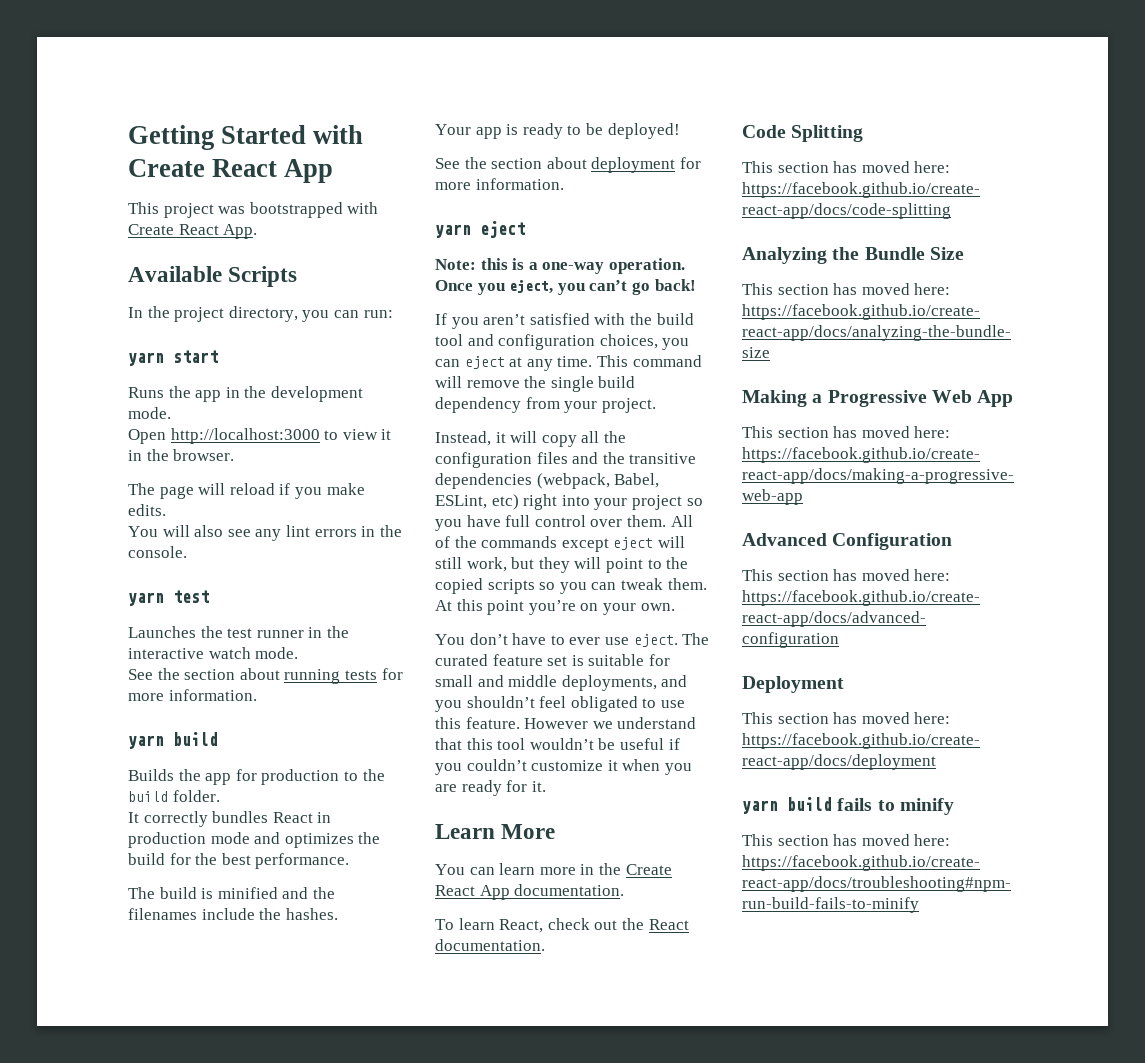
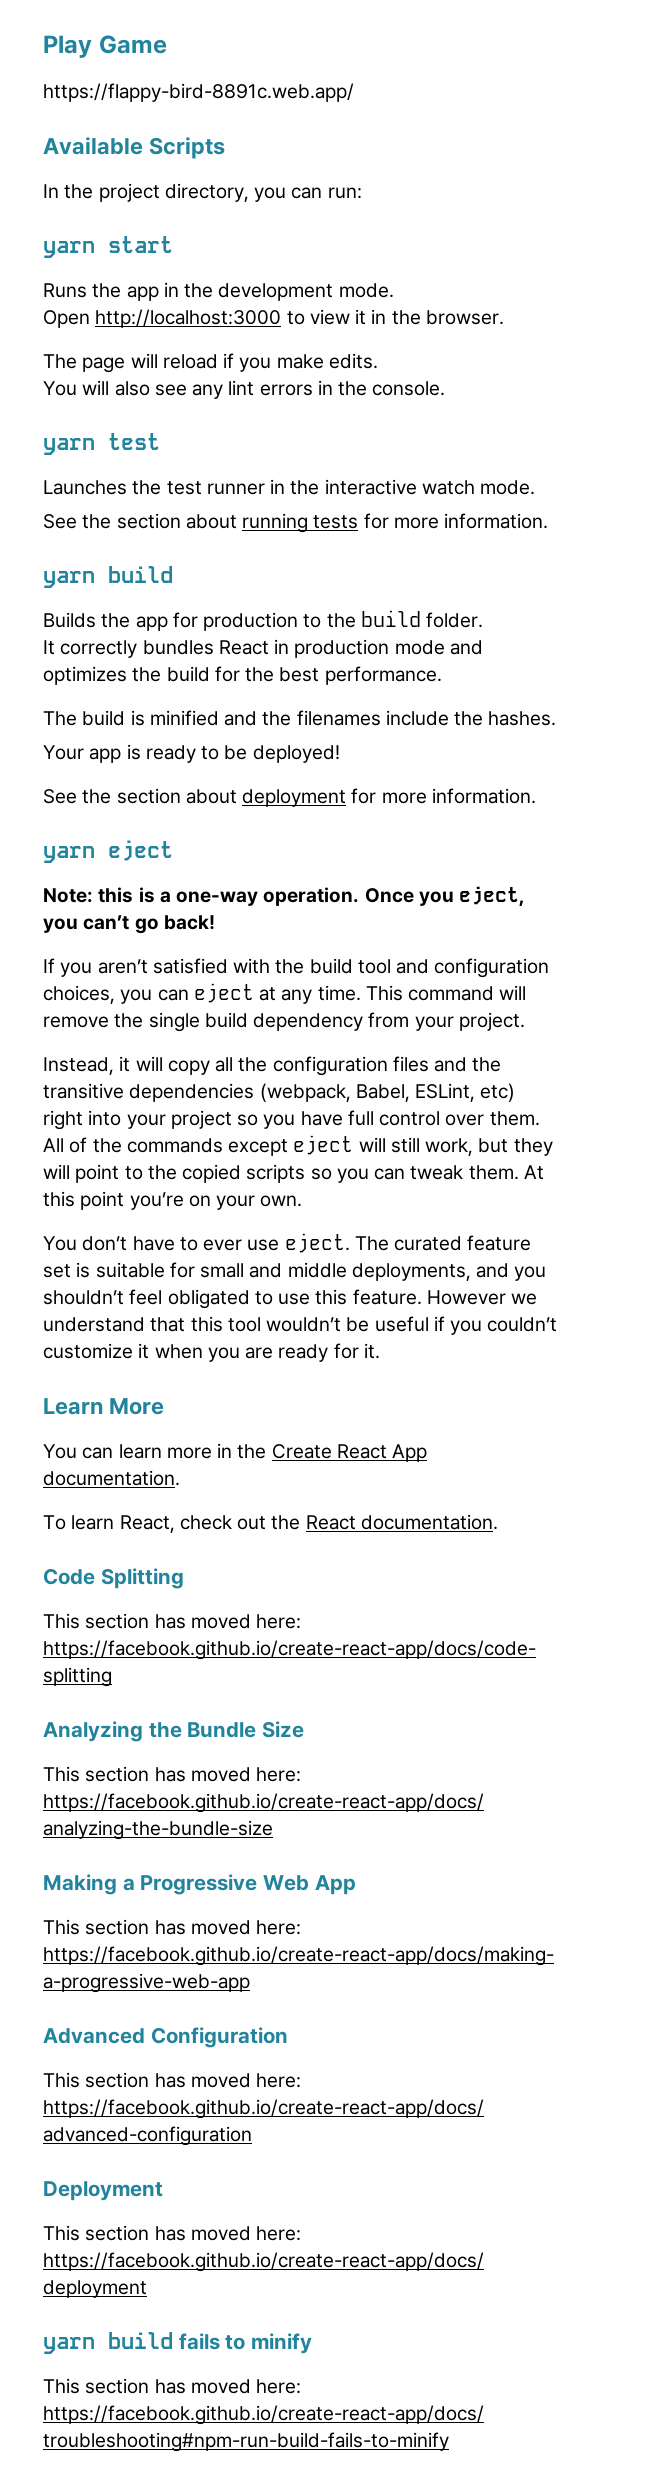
- Getting Started with Create React App
- This project was bootstrapped with Create React App.
+ Play Game
+ https://flappy-bird-8891c.web.app/

